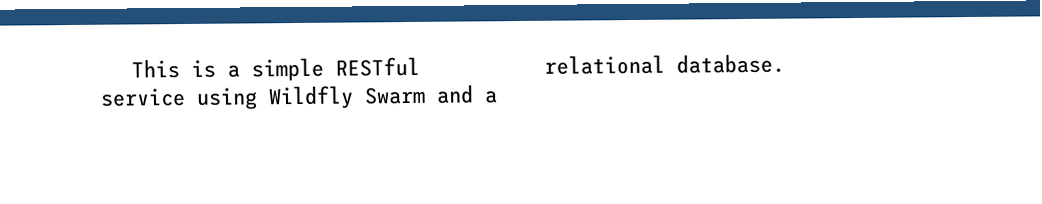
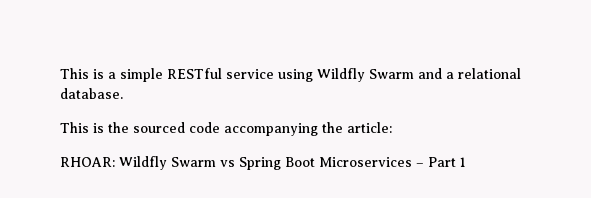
+ This is the sourced code accompanying the article:
+ RHOAR: Wildfly Swarm vs Spring Boot Microservices – Part 1

